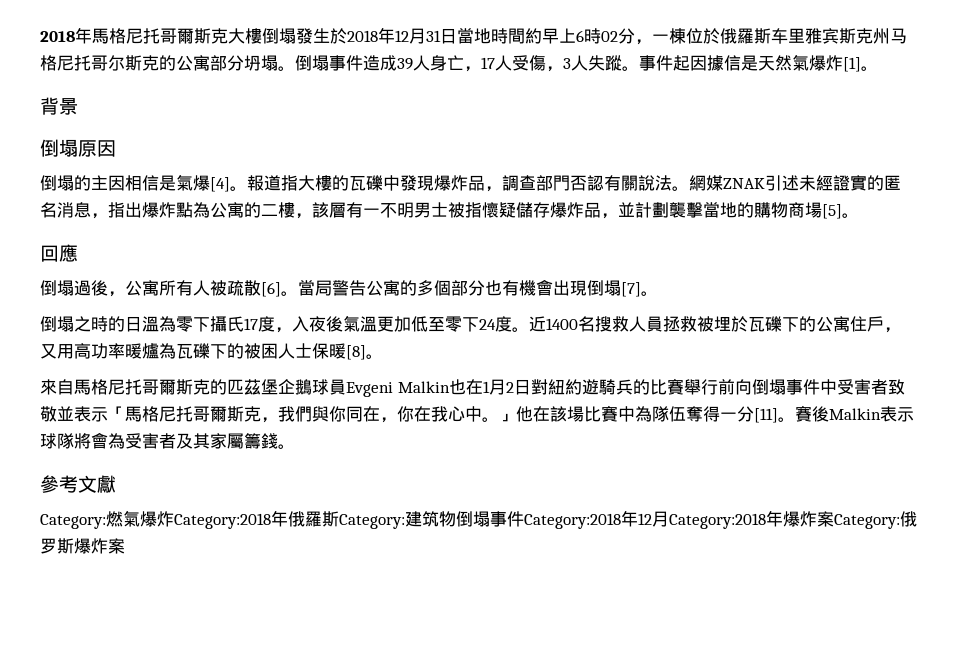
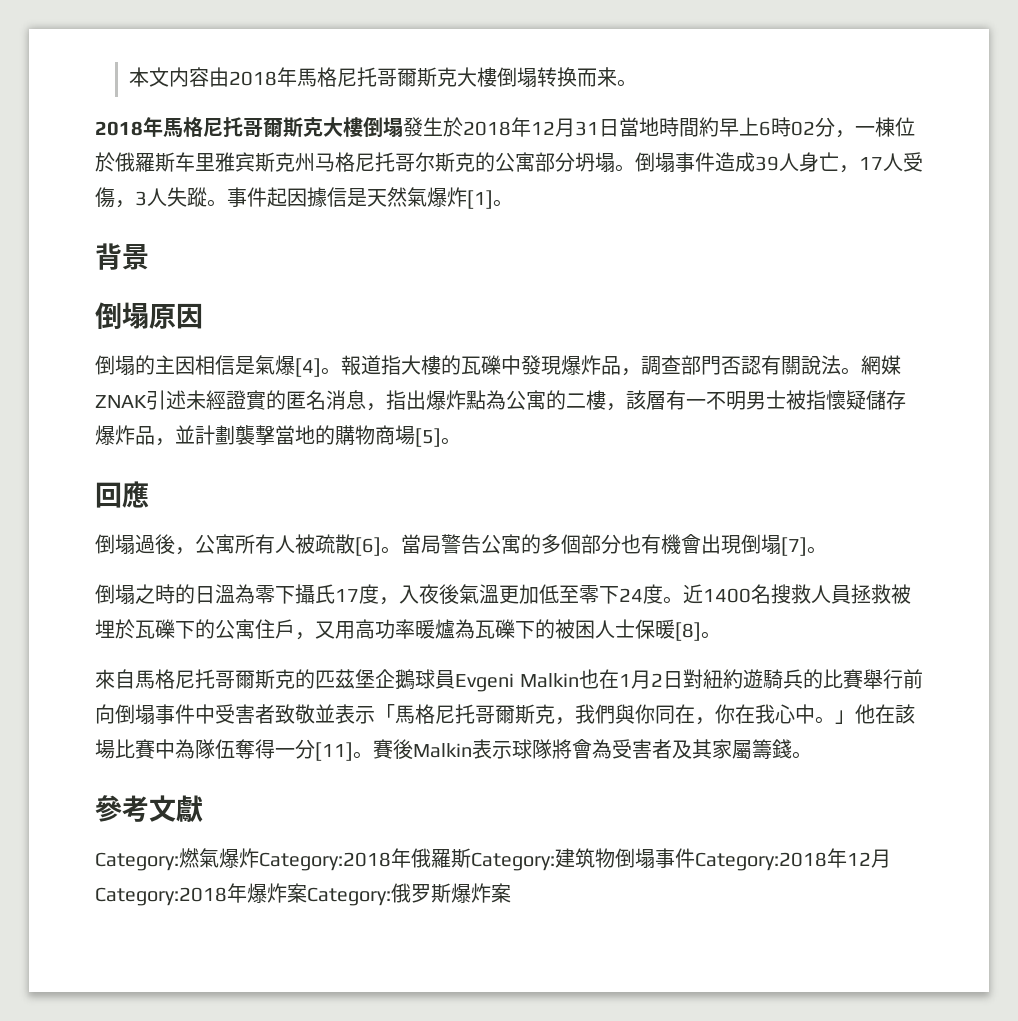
+ 本文内容由2018年馬格尼托哥爾斯克大樓倒塌转换而来。

